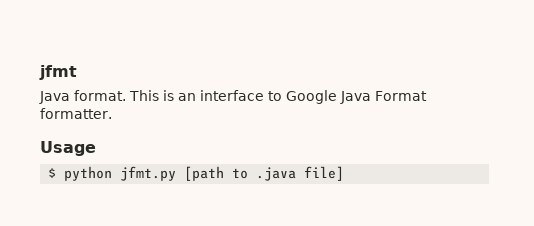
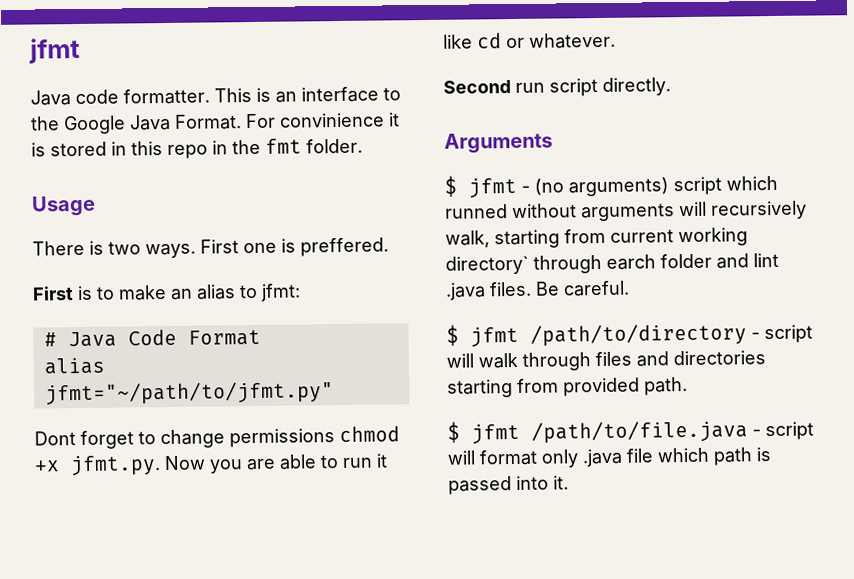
- Java format.
+ Java code formatter.
- This is an interface to Google Java Format formatter.
+ This is an interface to the Google Java Format. For convinience it is stored in this repo in the fmt folder.
  Usage
- $ python jfmt.py [path to .java file]
+ There is two ways. First one is preffered.
+ First is to make an alias to jfmt:
+ # Java Code Format
+ alias jfmt="~/path/to/jfmt.py"
+ Dont forget to change permissions chmod +x jfmt.py. Now you are able to run it like cd or whatever.
+ Second run script directly.
+ Arguments
+ $ jfmt - (no arguments) script which runned without arguments will recursively walk, starting from current working directory` through earch folder and lint .java files. Be careful.
+ $ jfmt /path/to/directory - script will walk through files and directories starting from provided path.
+ $ jfmt /path/to/file.java - script will format only .java file which path is passed into it.

